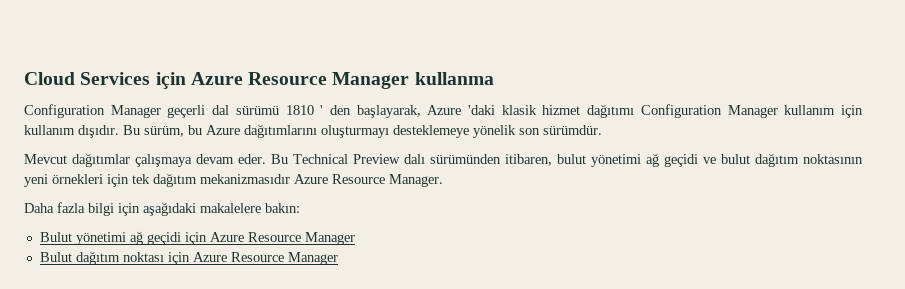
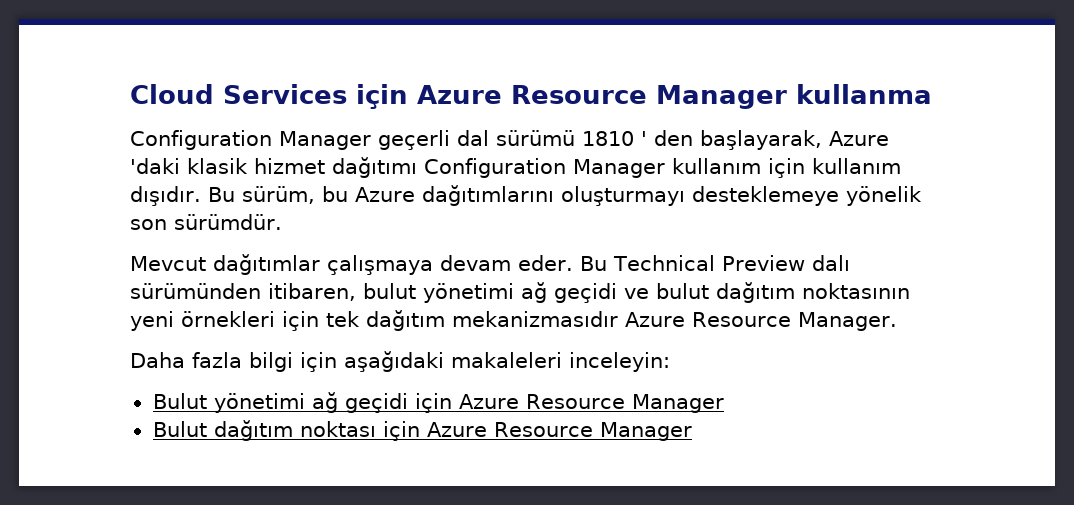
- Daha fazla bilgi için aşağıdaki makalelere bakın:
+ Daha fazla bilgi için aşağıdaki makaleleri inceleyin:

